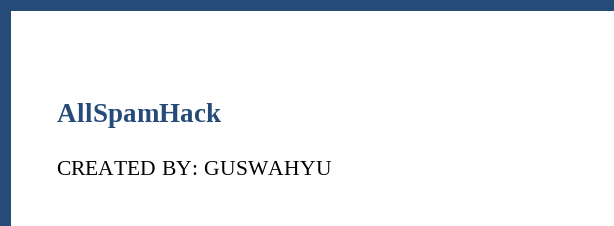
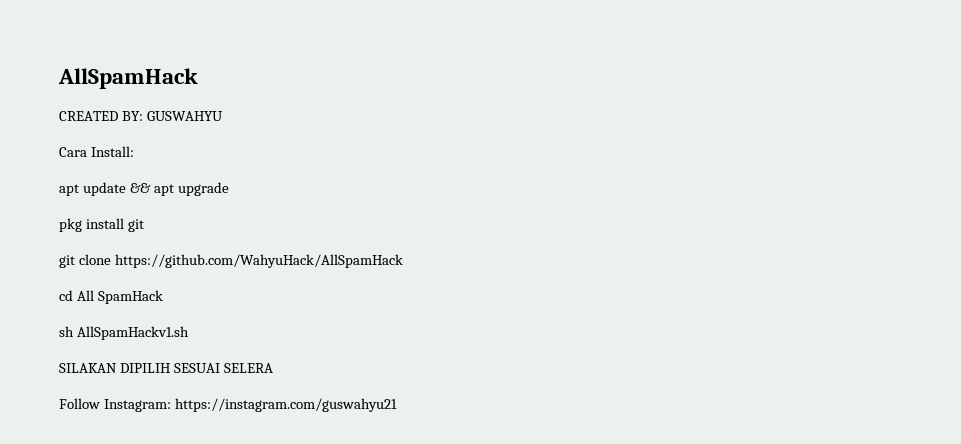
+ Cara Install:
+ apt update && apt upgrade
+ pkg install git
+ git clone https://github.com/WahyuHack/AllSpamHack
+ cd All SpamHack
+ sh AllSpamHackv1.sh
+ SILAKAN DIPILIH SESUAI SELERA
+ Follow Instagram: https://instagram.com/guswahyu21

